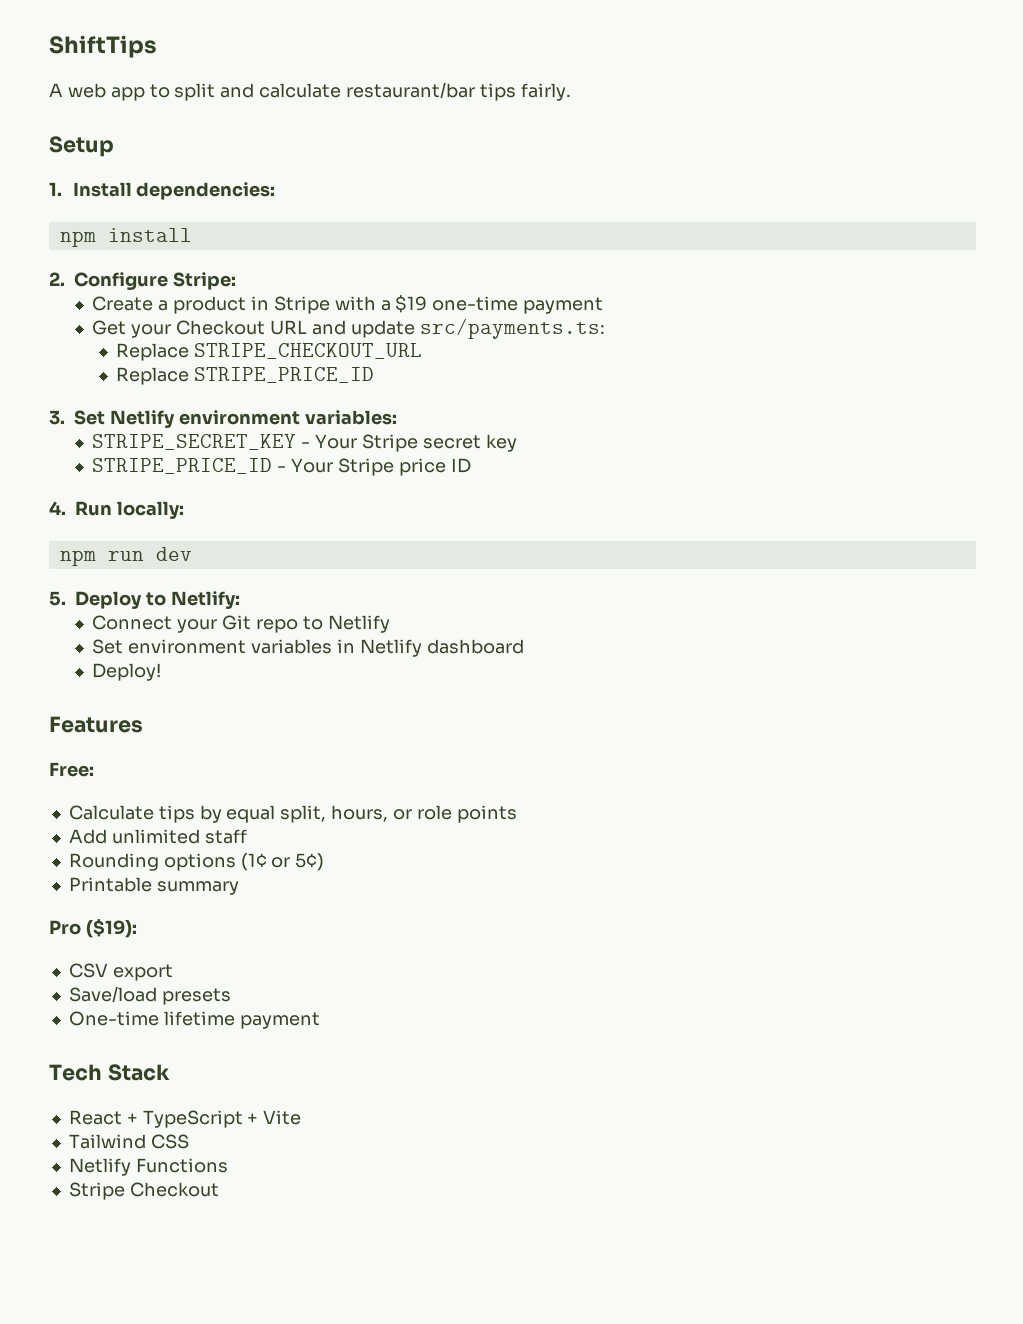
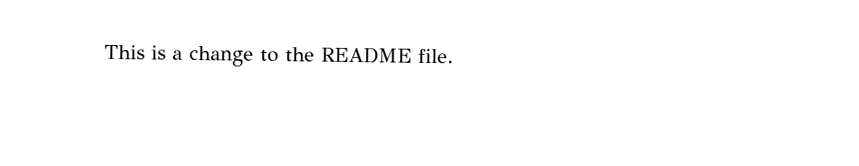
- ShiftTips
- A web app to split and calculate restaurant/bar tips fairly.
- Setup
- 1. Install dependencies:
- npm install
- 2. Configure Stripe:
- Create a product in Stripe with a $19 one-time payment
- Get your Checkout URL and update src/payments.ts:
- Replace STRIPE_CHECKOUT_URL
- Replace STRIPE_PRICE_ID
- 3. Set Netlify environment variables:
- STRIPE_SECRET_KEY - Your Stripe secret key
- STRIPE_PRICE_ID - Your Stripe price ID
- 4. Run locally:
- npm run dev
- 5. Deploy to Netlify:
- Connect your Git repo to Netlify
- Set environment variables in Netlify dashboard
- Deploy!
- Features
- Free:
- Calculate tips by equal split, hours, or role points
- Add unlimited staff
- Rounding options (1¢ or 5¢)
- Printable summary
- Pro ($19):
- CSV export
- Save/load presets
- One-time lifetime payment
- Tech Stack
- React + TypeScript + Vite
- Tailwind CSS
- Netlify Functions
- Stripe Checkout
+ This is a change to the README file.

